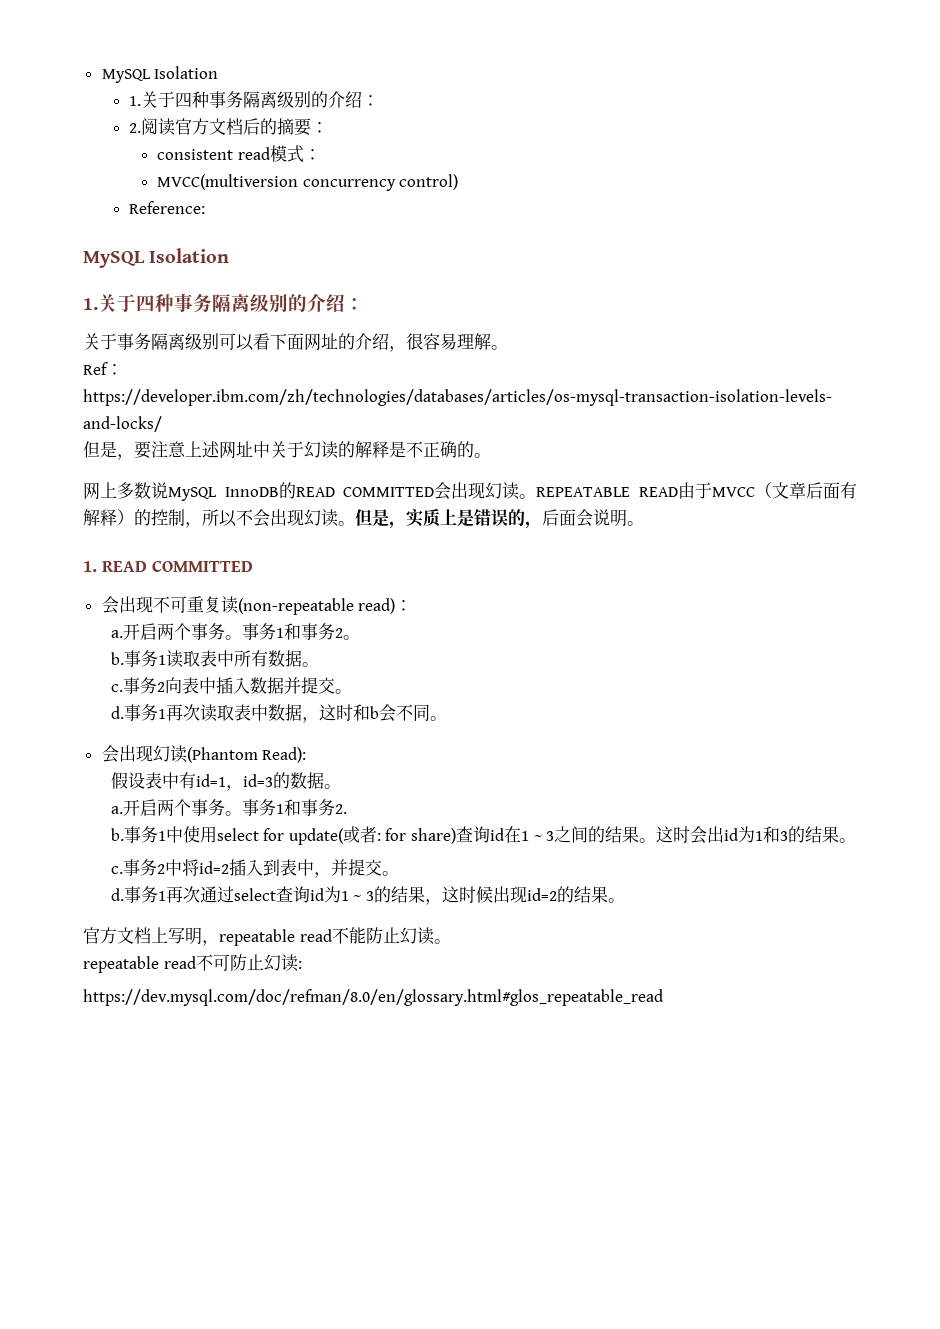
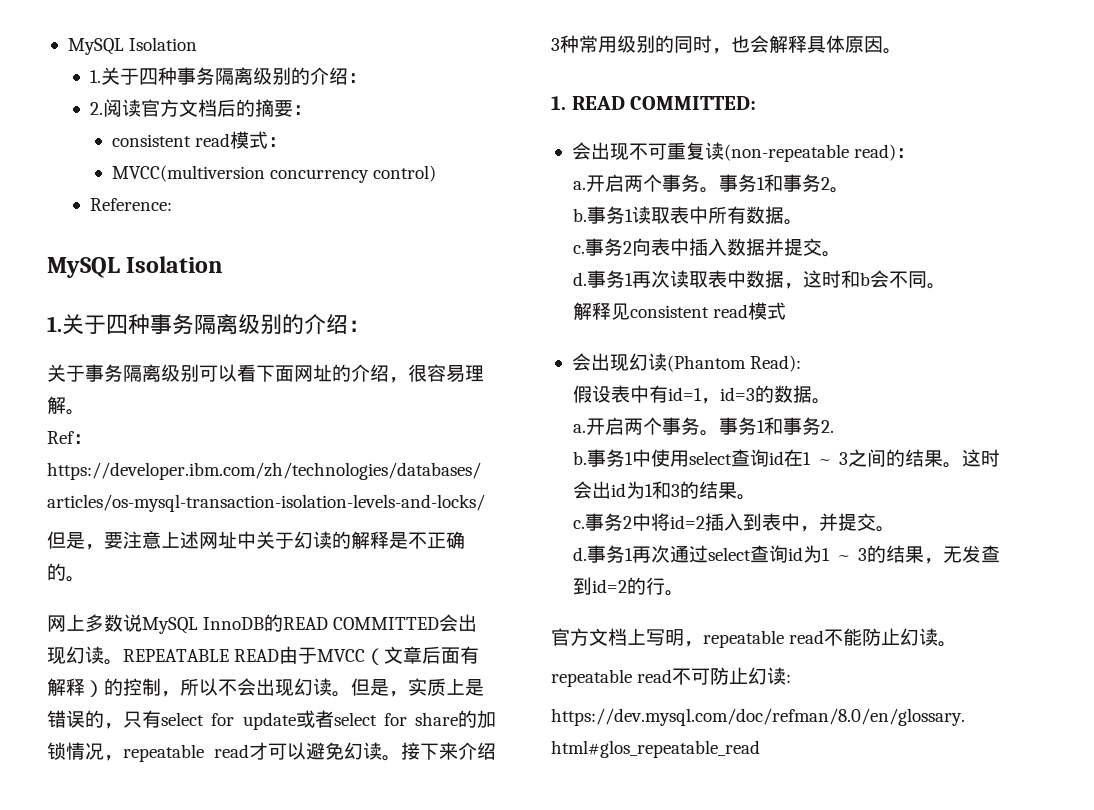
- 但是，实质上是错误的，后面会说明。
+ 但是，实质上是错误的，只有select for update或者select for share的加锁情况，repeatable read才可以避免幻读。接下来介绍3种常用级别的同时，也会解释具体原因。
- 1. READ COMMITTED
+ 1. READ COMMITTED:
+ 解释见consistent read模式
- 事务1中使用select for update(或者: for share)查询id在1 ~ 3之间的结果。
+ 事务1中使用select查询id在1 ~ 3之间的结果。
- 事务1再次通过select查询id为1 ~ 3的结果，这时候出现id=2的结果。
+ 事务1再次通过select查询id为1 ~ 3的结果，无发查到id=2的行。

